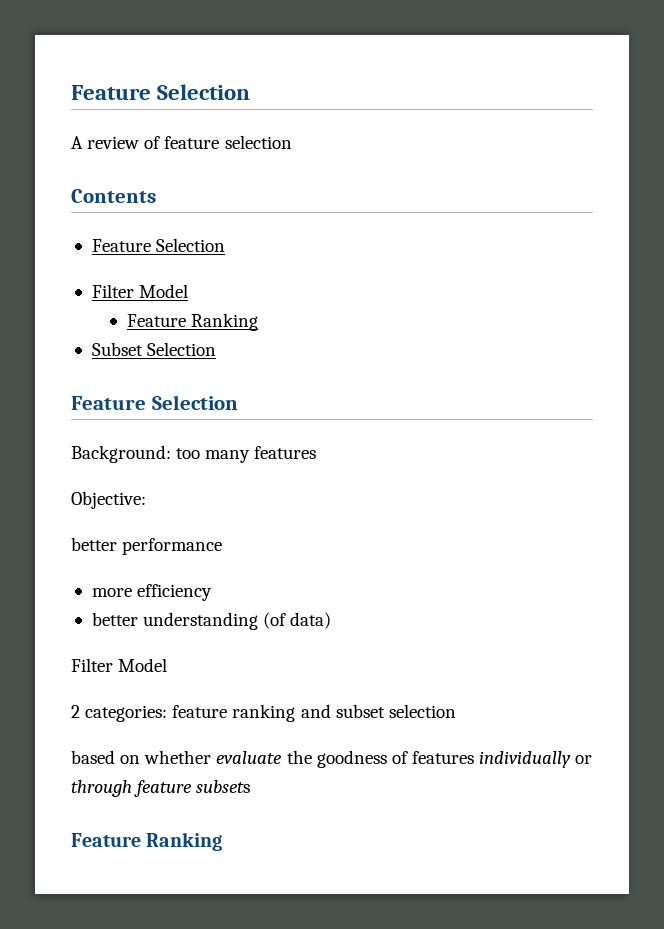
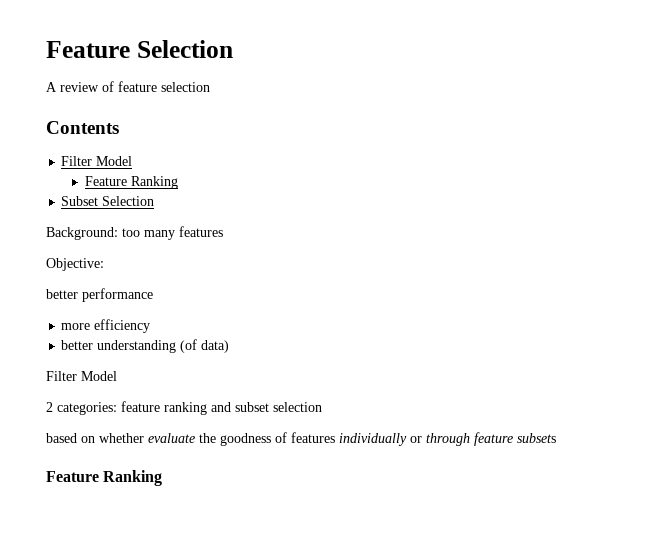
  Contents
- Feature Selection
  Subset Selection
- Feature Selection

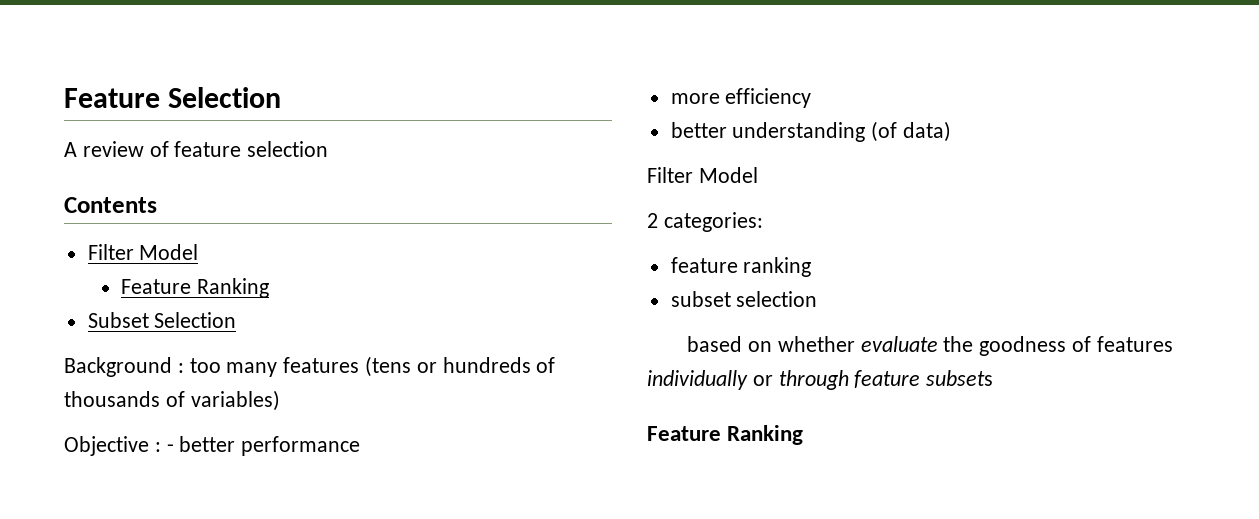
- Background: too many features
- Objective:
- better performance
+ Background : too many features (tens or hundreds of thousands of variables)
+ Objective : - better performance
- 2 categories: feature ranking and subset selection
+ 2 categories:
+ feature ranking
+ subset selection

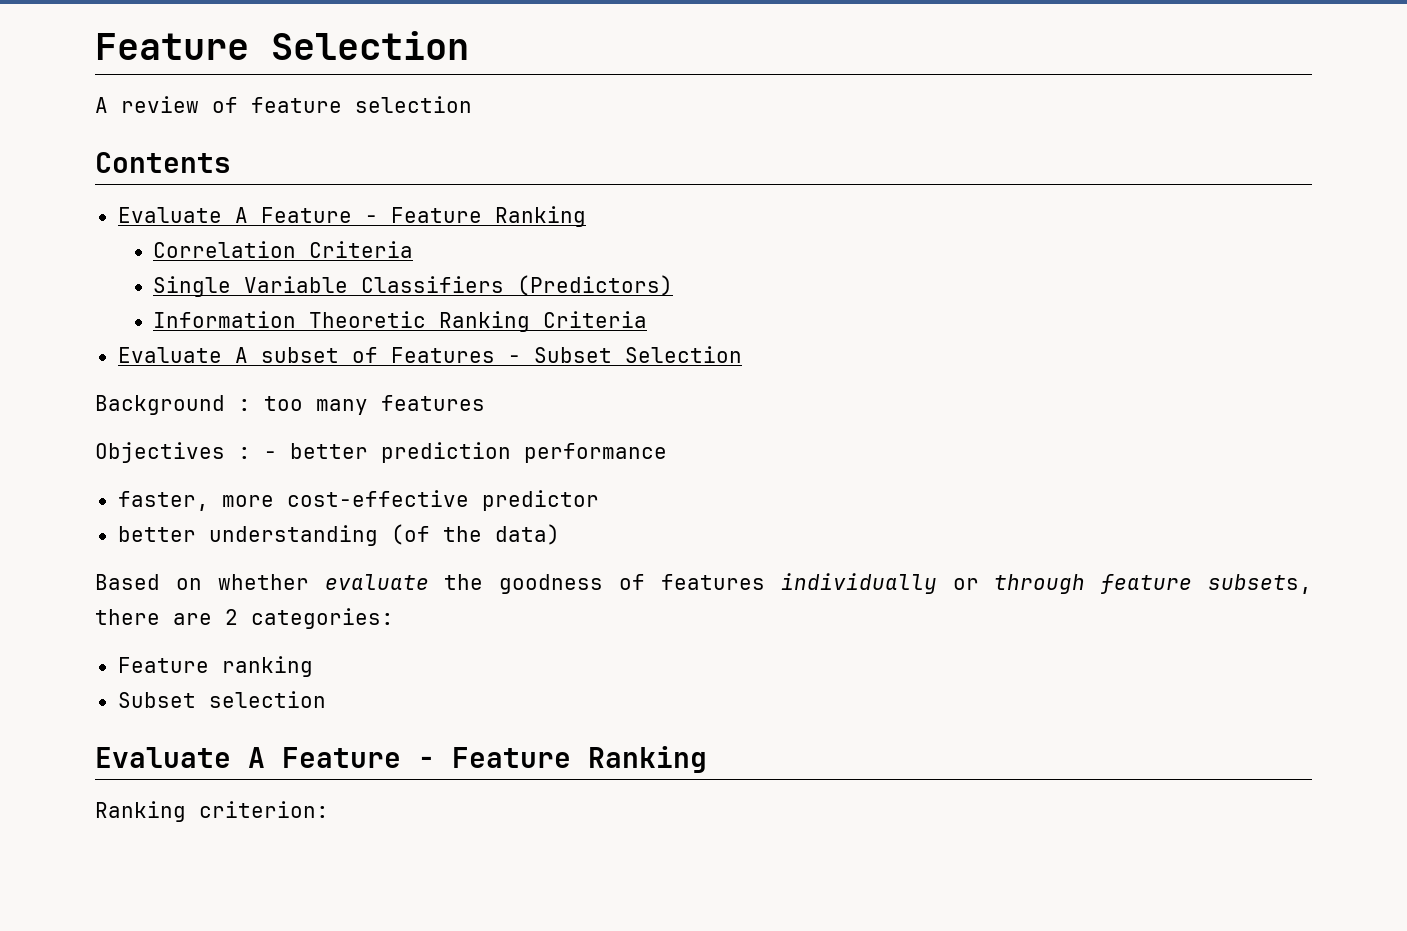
  Contents
- Filter Model
- Feature Ranking
- Subset Selection
+ Evaluate A Feature - Feature Ranking
+ Correlation Criteria
+ Single Variable Classifiers (Predictors)
+ Information Theoretic Ranking Criteria
+ Evaluate A subset of Features - Subset Selection
- Background : too many features (tens or hundreds of thousands of variables)
- Objective : - better performance
+ Background : too many features
+ Objectives : - better prediction performance
- more efficiency
+ faster, more cost-effective predictor
- better understanding (of data)
- Filter Model
- 2 categories:
- feature ranking
- subset selection
- based on whether evaluate the goodness of features individually or through feature subsets
- Feature Ranking
+ better understanding (of the data)
+ Based on whether evaluate the goodness of features individually or through feature subsets, there are 2 categories:
+ Feature ranking
+ Subset selection
+ Evaluate A Feature - Feature Ranking
+ Ranking criterion:

